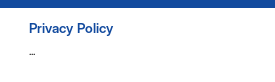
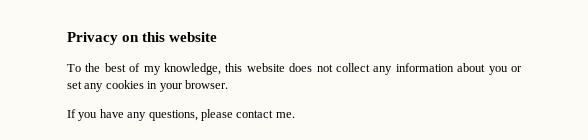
- Privacy Policy
- ...
+ Privacy on this website
+ To the best of my knowledge, this website does not collect any information about you or set any cookies in your browser.
+ If you have any questions, please contact me.

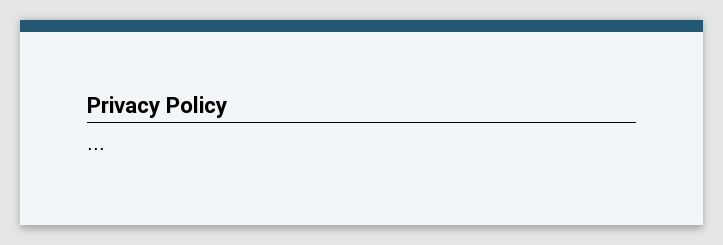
- Privacy on this website
- To the best of my knowledge, this website does not collect any information about you or set any cookies in your browser.
- If you have any questions, please contact me.
+ Privacy Policy
+ ...

